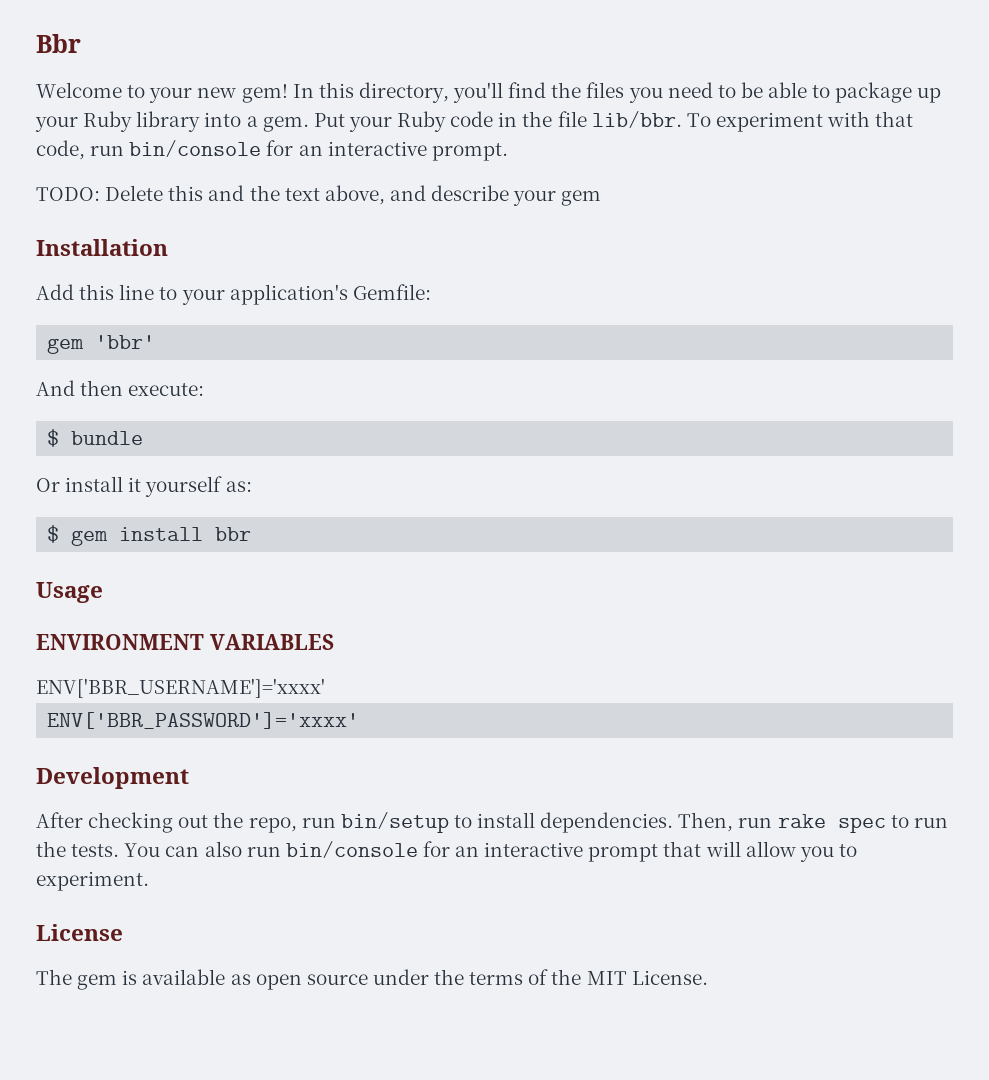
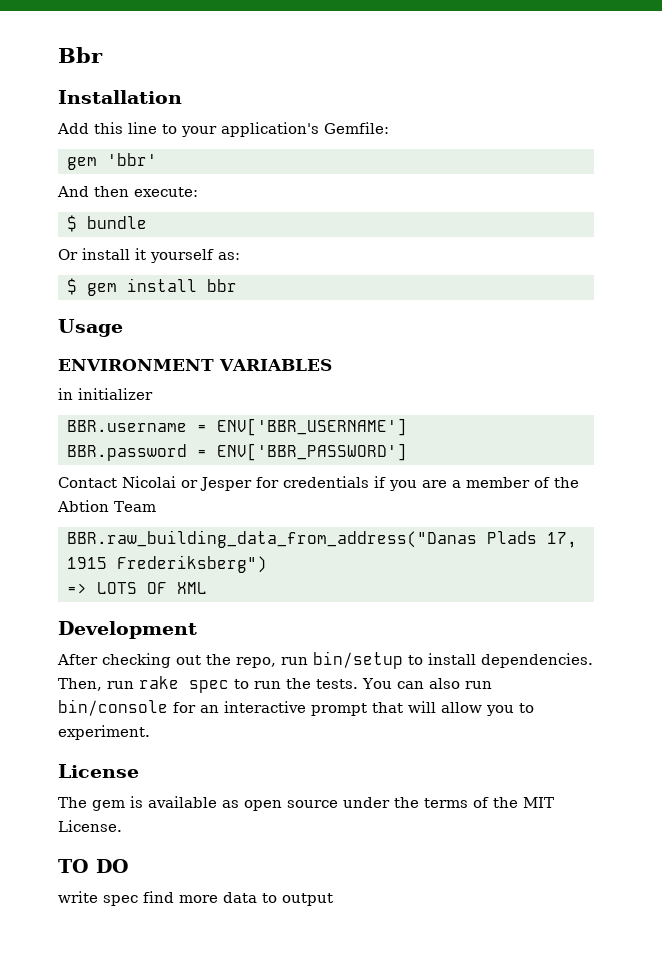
- Welcome to your new gem! In this directory, you'll find the files you need to be able to package up your Ruby library into a gem. Put your Ruby code in the file lib/bbr. To experiment with that code, run bin/console for an interactive prompt.
- TODO: Delete this and the text above, and describe your gem
- ENV['BBR_USERNAME']='xxxx'
- ENV['BBR_PASSWORD']='xxxx'
+ in initializer
+ BBR.username = ENV['BBR_USERNAME']
+ BBR.password = ENV['BBR_PASSWORD']
+ Contact Nicolai or Jesper for credentials if you are a member of the Abtion Team
+ BBR.raw_building_data_from_address("Danas Plads 17, 1915 Frederiksberg")
+ => LOTS OF XML
+ TO DO
+ write spec find more data to output

